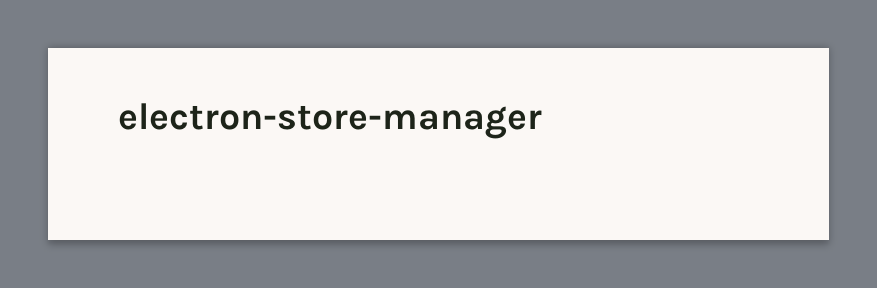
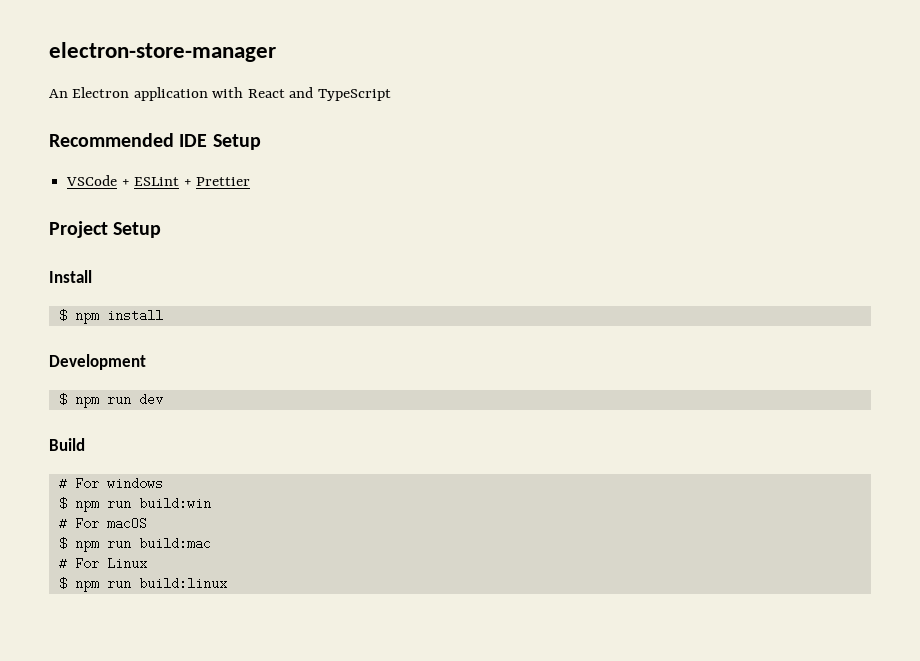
+ An Electron application with React and TypeScript
+ Recommended IDE Setup
+ VSCode + ESLint + Prettier
+ Project Setup
+ Install
+ $ npm install
+ Development
+ $ npm run dev
+ Build
+ # For windows
+ $ npm run build:win
+ # For macOS
+ $ npm run build:mac
+ # For Linux
+ $ npm run build:linux

